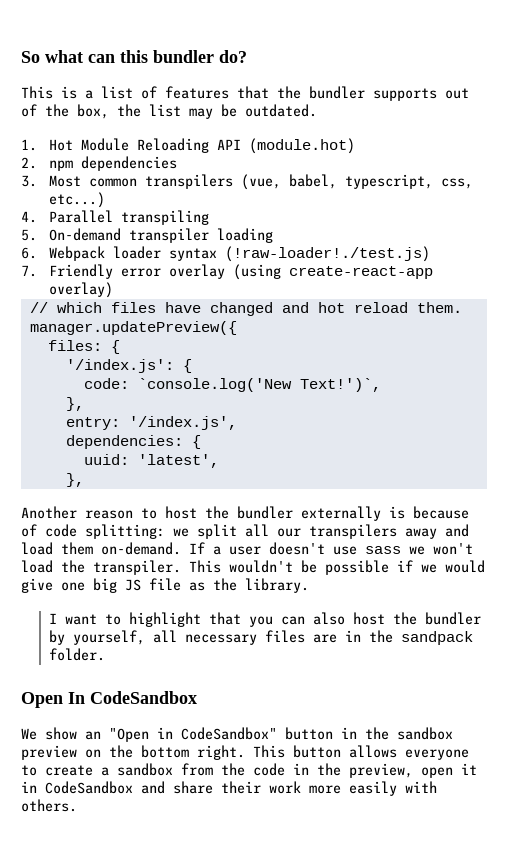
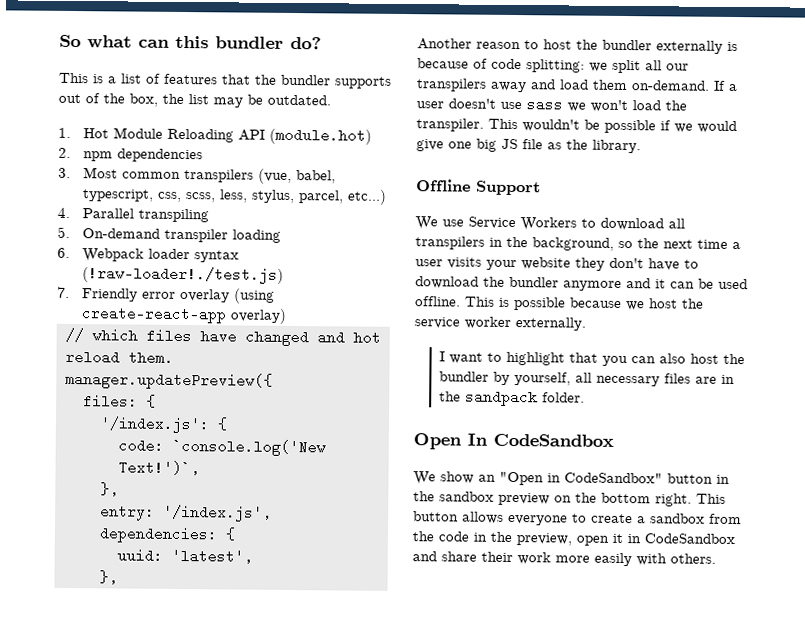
- 3. Most common transpilers (vue, babel, typescript, css, etc...)
+ 3. Most common transpilers (vue, babel, typescript, css, scss, less, stylus, parcel, etc...)
+ Offline Support
+ We use Service Workers to download all transpilers in the background, so the next time a user visits your website they don't have to download the bundler anymore and it can be used offline. This is possible because we host the service worker externally.

